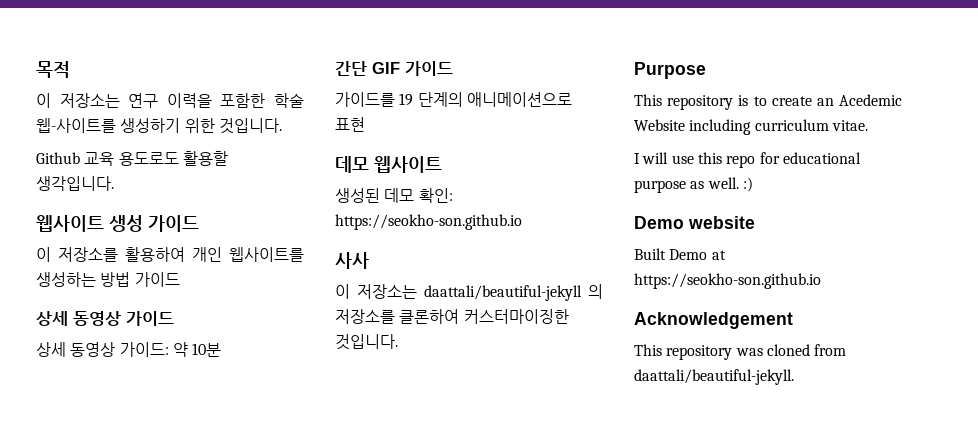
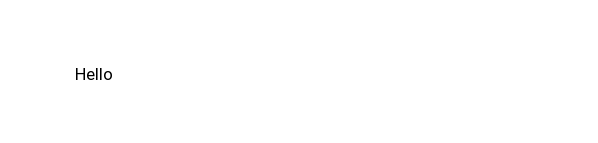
- 목적
- 이 저장소는 연구 이력을 포함한 학술 웹-사이트를 생성하기 위한 것입니다.
- Github 교육 용도로도 활용할 생각입니다.
- 웹사이트 생성 가이드
- 이 저장소를 활용하여 개인 웹사이트를 생성하는 방법 가이드
- 상세 동영상 가이드
- 상세 동영상 가이드: 약 10분
- 간단 GIF 가이드
- 가이드를 19 단계의 애니메이션으로 표현
- 데모 웹사이트
- 생성된 데모 확인: https://seokho-son.github.io
- 사사
- 이 저장소는 daattali/beautiful-jekyll 의 저장소를 클론하여 커스터마이징한 것입니다.
- Purpose
- This repository is to create an Acedemic Website including curriculum vitae.
- I will use this repo for educational purpose as well. :)
- Demo website
- Built Demo at https://seokho-son.github.io
- Acknowledgement
- This repository was cloned from daattali/beautiful-jekyll.
+ Hello

